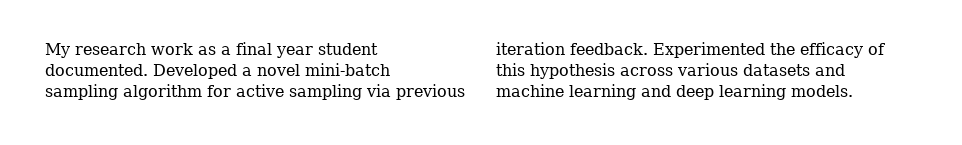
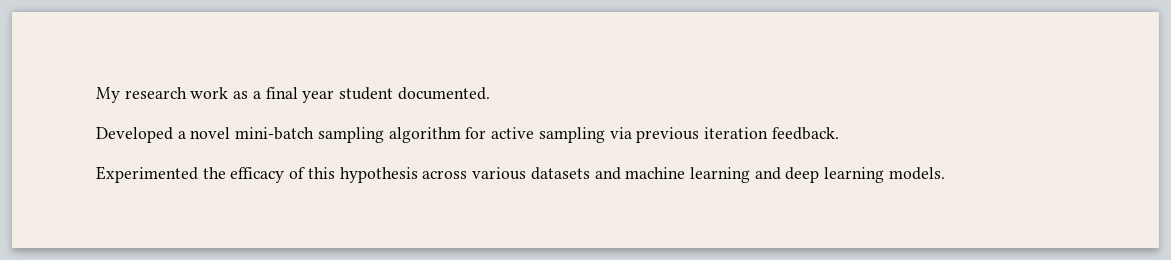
- My research work as a final year student documented. Developed a novel mini-batch sampling algorithm for active sampling via previous iteration feedback. Experimented the efficacy of this hypothesis across various datasets and machine learning and deep learning models.
+ My research work as a final year student documented.
+ Developed a novel mini-batch sampling algorithm for active sampling via previous iteration feedback.
+ Experimented the efficacy of this hypothesis across various datasets and machine learning and deep learning models.

